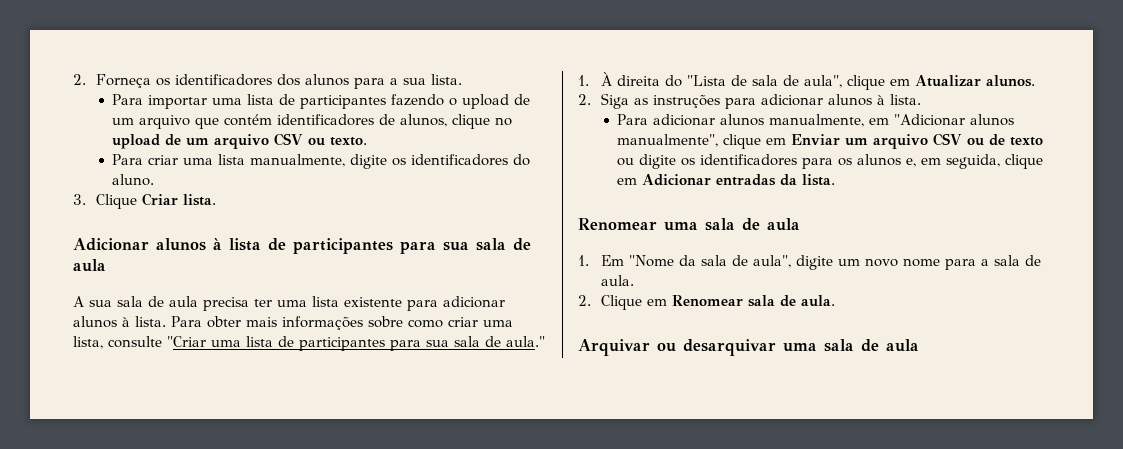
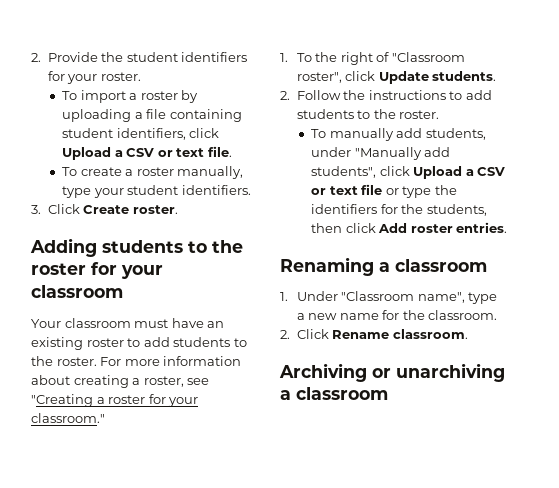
- 2. Forneça os identificadores dos alunos para a sua lista.
- Para importar uma lista de participantes fazendo o upload de um arquivo que contém identificadores de alunos, clique no upload de um arquivo CSV ou texto.
- Para criar uma lista manualmente, digite os identificadores do aluno.
- 3. Clique Criar lista.
- Adicionar alunos à lista de participantes para sua sala de aula
- A sua sala de aula precisa ter uma lista existente para adicionar alunos à lista. Para obter mais informações sobre como criar uma lista, consulte "Criar uma lista de participantes para sua sala de aula."
- 1. À direita do "Lista de sala de aula", clique em Atualizar alunos.
- 2. Siga as instruções para adicionar alunos à lista.
- Para adicionar alunos manualmente, em "Adicionar alunos manualmente", clique em Enviar um arquivo CSV ou de texto ou digite os identificadores para os alunos e, em seguida, clique em Adicionar entradas da lista.
- Renomear uma sala de aula
- 1. Em "Nome da sala de aula", digite um novo nome para a sala de aula.
- 2. Clique em Renomear sala de aula.
- Arquivar ou desarquivar uma sala de aula
+ 2. Provide the student identifiers for your roster.
+ To import a roster by uploading a file containing student identifiers, click Upload a CSV or text file.
+ To create a roster manually, type your student identifiers.
+ 3. Click Create roster.
+ Adding students to the roster for your classroom
+ Your classroom must have an existing roster to add students to the roster. For more information about creating a roster, see "Creating a roster for your classroom."
+ 1. To the right of "Classroom roster", click Update students.
+ 2. Follow the instructions to add students to the roster.
+ To manually add students, under "Manually add students", click Upload a CSV or text file or type the identifiers for the students, then click Add roster entries.
+ Renaming a classroom
+ 1. Under "Classroom name", type a new name for the classroom.
+ 2. Click Rename classroom.
+ Archiving or unarchiving a classroom

